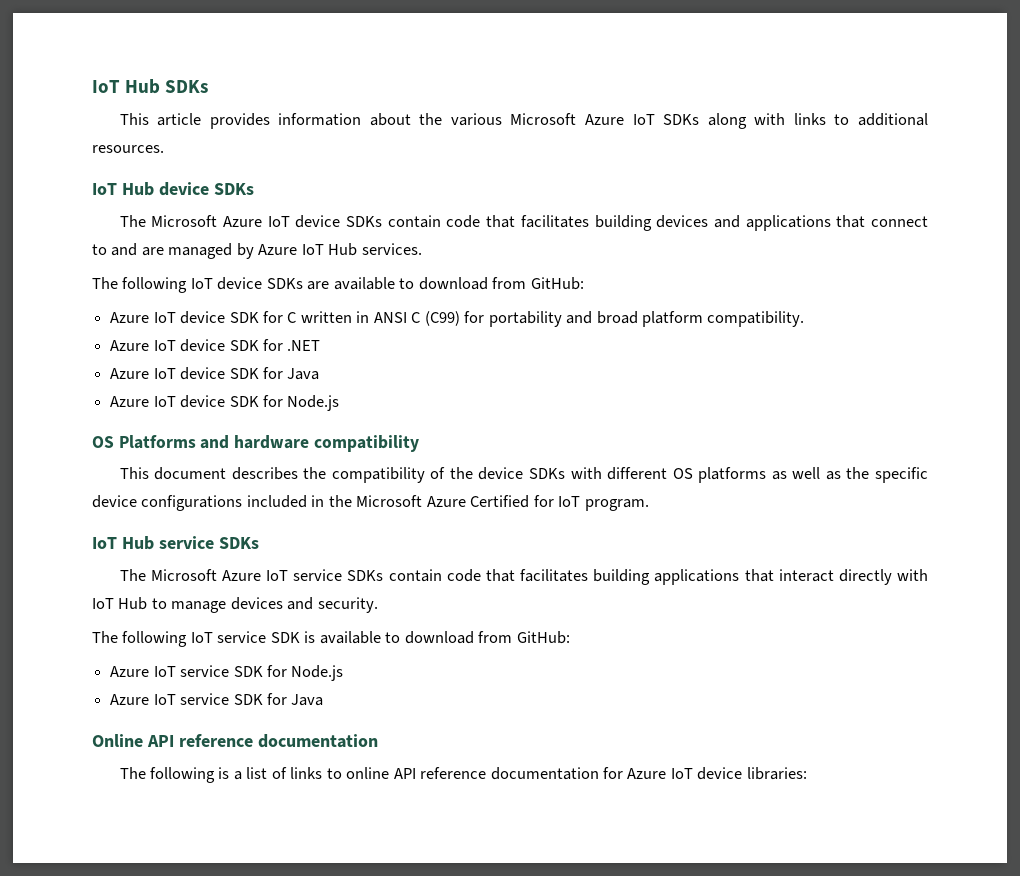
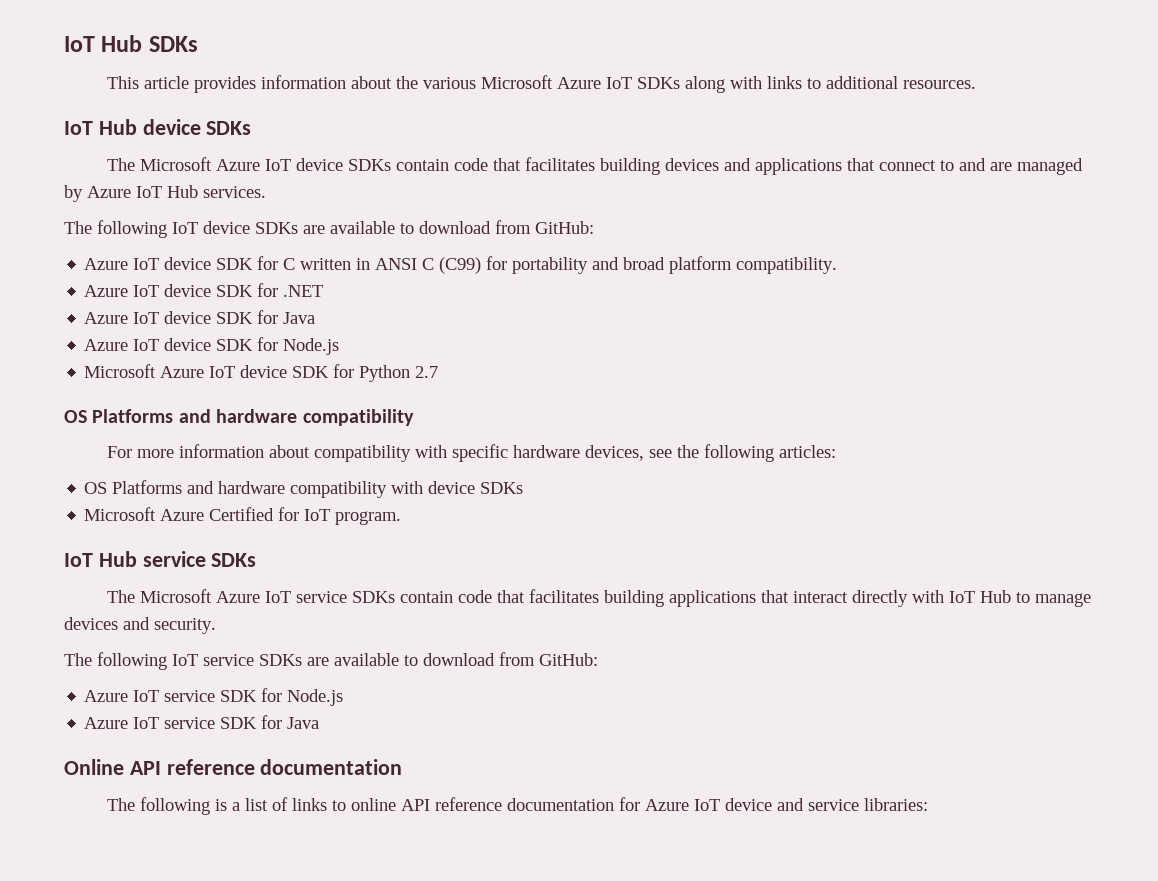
+ Microsoft Azure IoT device SDK for Python 2.7
- This document describes the compatibility of the device SDKs with different OS platforms as well as the specific device configurations included in the Microsoft Azure Certified for IoT program.
+ For more information about compatibility with specific hardware devices, see the following articles:
+ OS Platforms and hardware compatibility with device SDKs
+ Microsoft Azure Certified for IoT program.
- The following IoT service SDK is available to download from GitHub:
+ The following IoT service SDKs are available to download from GitHub:
- The following is a list of links to online API reference documentation for Azure IoT device libraries:
+ The following is a list of links to online API reference documentation for Azure IoT device and service libraries:

